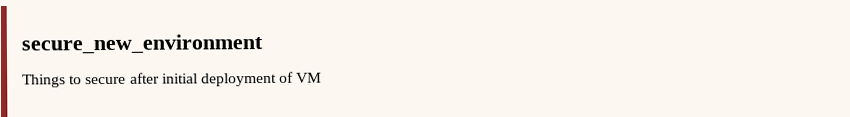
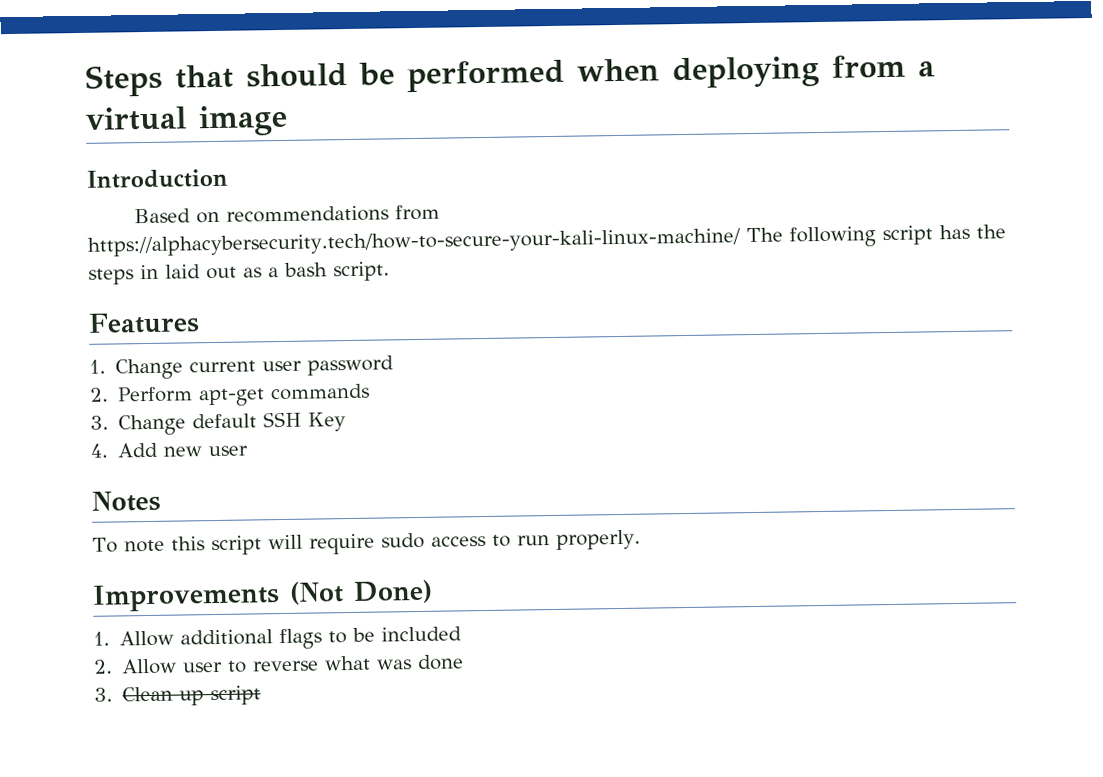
- secure_new_environment
- Things to secure after initial deployment of VM
+ Steps that should be performed when deploying from a virtual image
+ Introduction
+ Based on recommendations from https://alphacybersecurity.tech/how-to-secure-your-kali-linux-machine/ The following script has the steps in laid out as a bash script.
+ Features
+ 1. Change current user password
+ 2. Perform apt-get commands
+ 3. Change default SSH Key
+ 4. Add new user
+ Notes
+ To note this script will require sudo access to run properly.
+ Improvements (Not Done)
+ 1. Allow additional flags to be included
+ 2. Allow user to reverse what was done
+ 3. Clean up script

